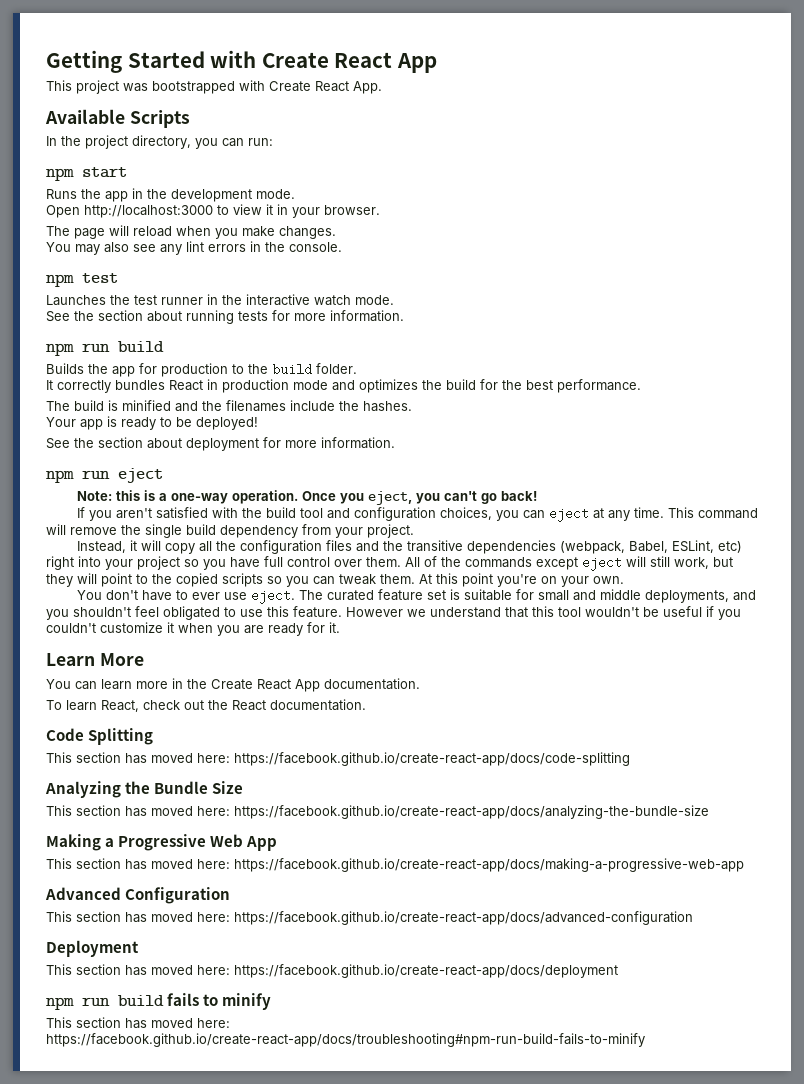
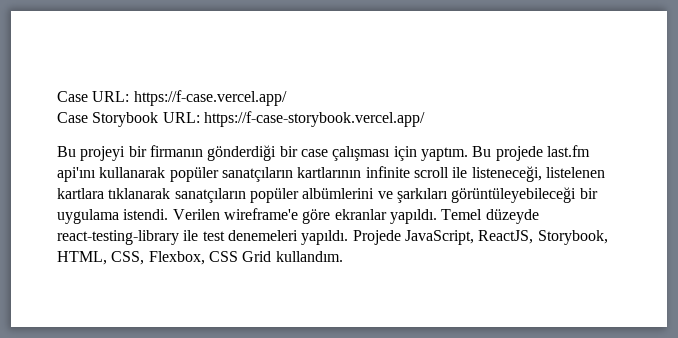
- Getting Started with Create React App
- This project was bootstrapped with Create React App.
- Available Scripts
- In the project directory, you can run:
- npm start
- Runs the app in the development mode.
- Open http://localhost:3000 to view it in your browser.
- The page will reload when you make changes.
- You may also see any lint errors in the console.
- npm test
- Launches the test runner in the interactive watch mode.
- See the section about running tests for more information.
- npm run build
- Builds the app for production to the build folder.
- It correctly bundles React in production mode and optimizes the build for the best performance.
- The build is minified and the filenames include the hashes.
- Your app is ready to be deployed!
- See the section about deployment for more information.
- npm run eject
- Note: this is a one-way operation. Once you eject, you can't go back!
- If you aren't satisfied with the build tool and configuration choices, you can eject at any time. This command will remove the single build dependency from your project.
- Instead, it will copy all the configuration files and the transitive dependencies (webpack, Babel, ESLint, etc) right into your project so you have full control over them. All of the commands except eject will still work, but they will point to the copied scripts so you can tweak them. At this point you're on your own.
- You don't have to ever use eject. The curated feature set is suitable for small and middle deployments, and you shouldn't feel obligated to use this feature. However we understand that this tool wouldn't be useful if you couldn't customize it when you are ready for it.
- Learn More
- You can learn more in the Create React App documentation.
- To learn React, check out the React documentation.
- Code Splitting
- This section has moved here: https://facebook.github.io/create-react-app/docs/code-splitting
- Analyzing the Bundle Size
- This section has moved here: https://facebook.github.io/create-react-app/docs/analyzing-the-bundle-size
- Making a Progressive Web App
- This section has moved here: https://facebook.github.io/create-react-app/docs/making-a-progressive-web-app
- Advanced Configuration
- This section has moved here: https://facebook.github.io/create-react-app/docs/advanced-configuration
- Deployment
- This section has moved here: https://facebook.github.io/create-react-app/docs/deployment
- npm run build fails to minify
- This section has moved here: https://facebook.github.io/create-react-app/docs/troubleshooting#npm-run-build-fails-to-minify
+ Case URL: https://f-case.vercel.app/
+ Case Storybook URL: https://f-case-storybook.vercel.app/
+ Bu projeyi bir firmanın gönderdiği bir case çalışması için yaptım. Bu projede last.fm api'ını kullanarak popüler sanatçıların kartlarının infinite scroll ile listeneceği, listelenen kartlara tıklanarak sanatçıların popüler albümlerini ve şarkıları görüntüleyebileceği bir uygulama istendi. Verilen wireframe'e göre ekranlar yapıldı. Temel düzeyde react-testing-library ile test denemeleri yapıldı. Projede JavaScript, ReactJS, Storybook, HTML, CSS, Flexbox, CSS Grid kullandım.

